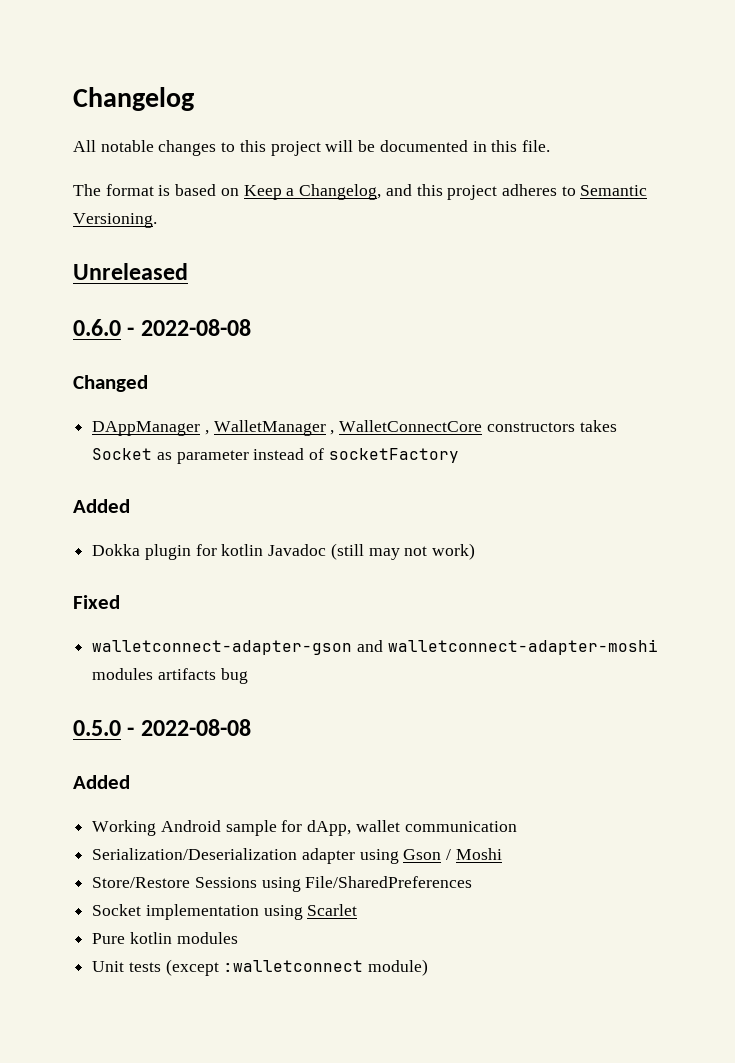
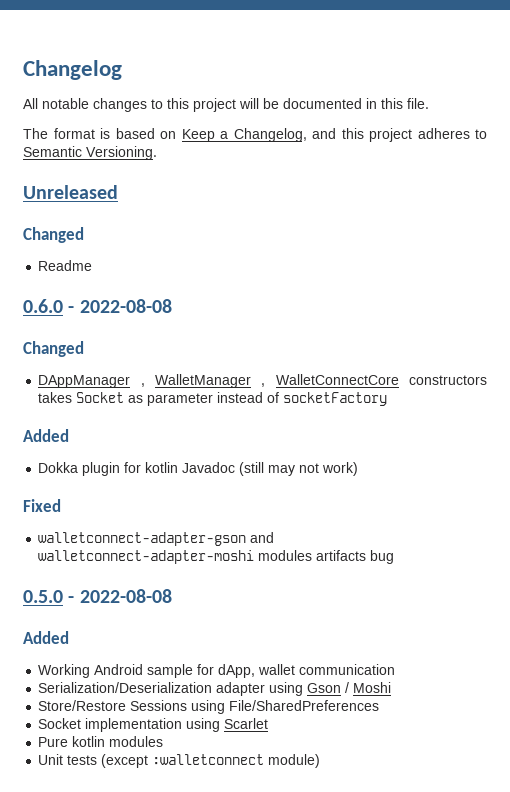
  Unreleased
+ Changed
+ Readme

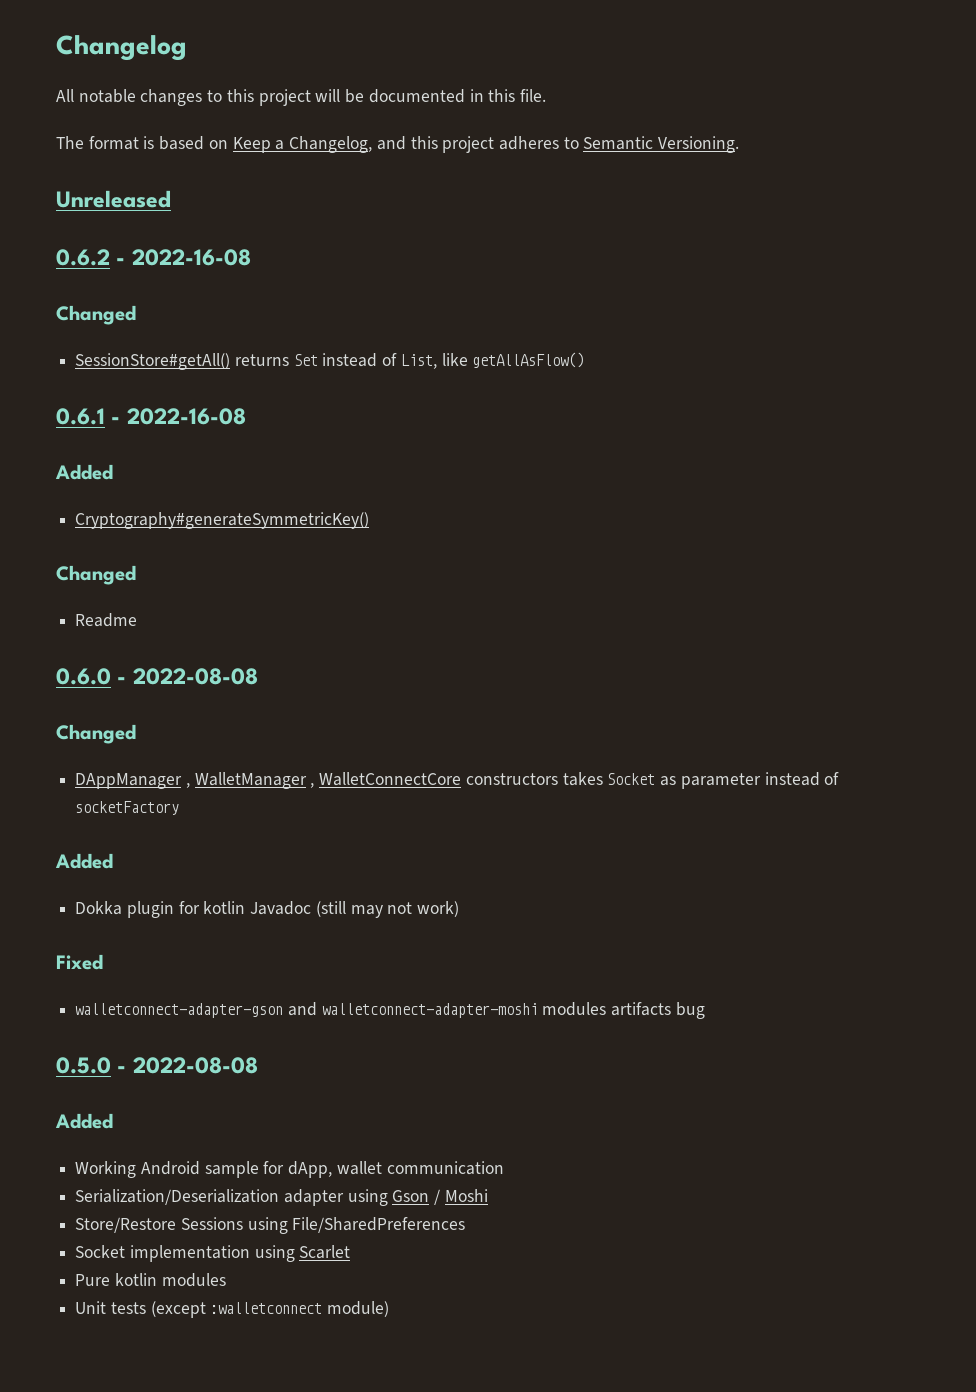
+ 0.6.2 - 2022-16-08
+ Changed
+ SessionStore#getAll() returns Set instead of List, like getAllAsFlow()
+ 0.6.1 - 2022-16-08
+ Added
+ Cryptography#generateSymmetricKey()

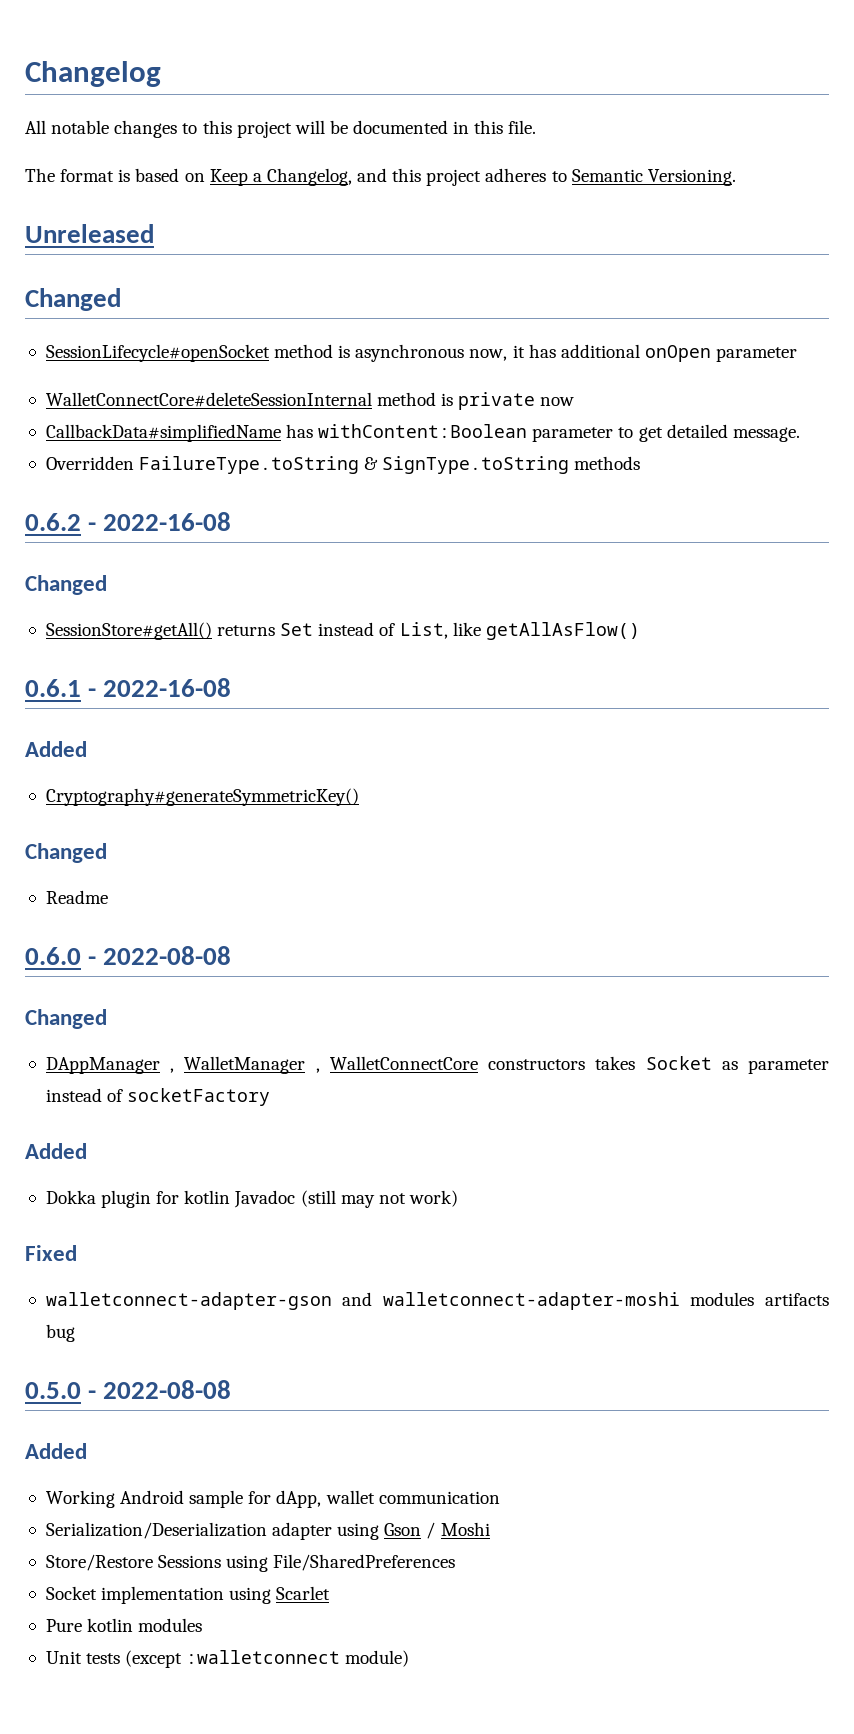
  Unreleased
+ Changed
+ SessionLifecycle#openSocket method is asynchronous now, it has additional onOpen parameter
+ WalletConnectCore#deleteSessionInternal method is private now
+ CallbackData#simplifiedName has withContent:Boolean parameter to get detailed message.
+ Overridden FailureType.toString & SignType.toString methods

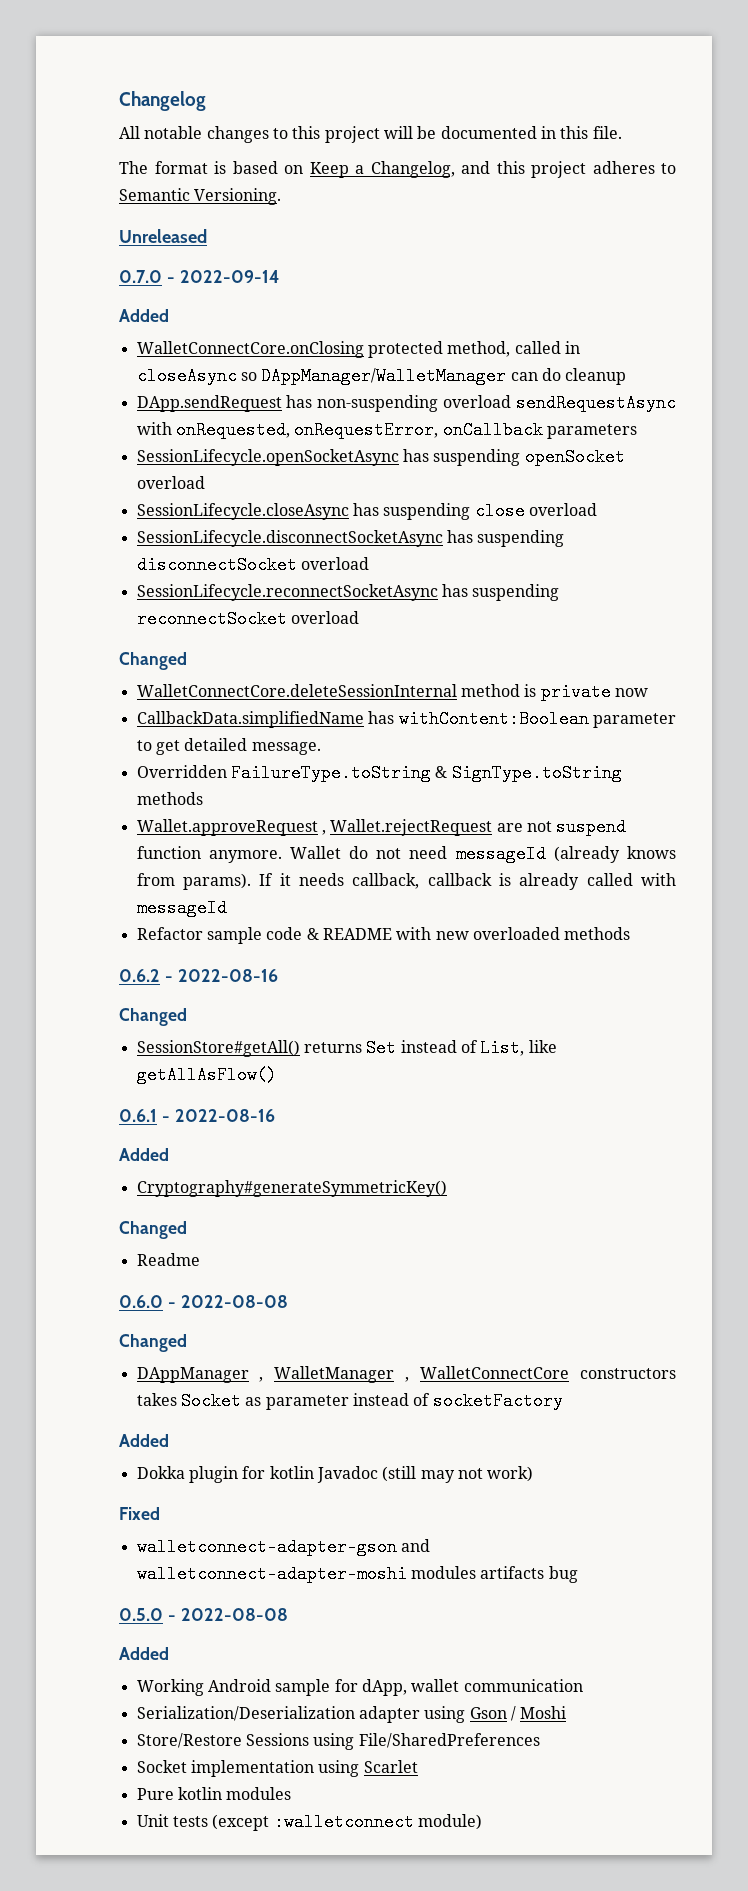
  Unreleased
+ 0.7.0 - 2022-09-14
+ Added
+ WalletConnectCore.onClosing protected method, called in closeAsync so DAppManager/WalletManager can do cleanup
+ DApp.sendRequest has non-suspending overload sendRequestAsync with onRequested, onRequestError, onCallback parameters
+ SessionLifecycle.openSocketAsync has suspending openSocket overload
+ SessionLifecycle.closeAsync has suspending close overload
+ SessionLifecycle.disconnectSocketAsync has suspending disconnectSocket overload
+ SessionLifecycle.reconnectSocketAsync has suspending reconnectSocket overload
  Changed
- SessionLifecycle#openSocket method is asynchronous now, it has additional onOpen parameter
- WalletConnectCore#deleteSessionInternal method is private now
+ WalletConnectCore.deleteSessionInternal method is private now
- CallbackData#simplifiedName has withContent:Boolean parameter to get detailed message.
+ CallbackData.simplifiedName has withContent:Boolean parameter to get detailed message.
+ Wallet.approveRequest , Wallet.rejectRequest are not suspend function anymore. Wallet do not need messageId (already knows from params). If it needs callback, callback is already called with messageId
+ Refactor sample code & README with new overloaded methods
- 0.6.2 - 2022-16-08
+ 0.6.2 - 2022-08-16
- 0.6.1 - 2022-16-08
+ 0.6.1 - 2022-08-16

